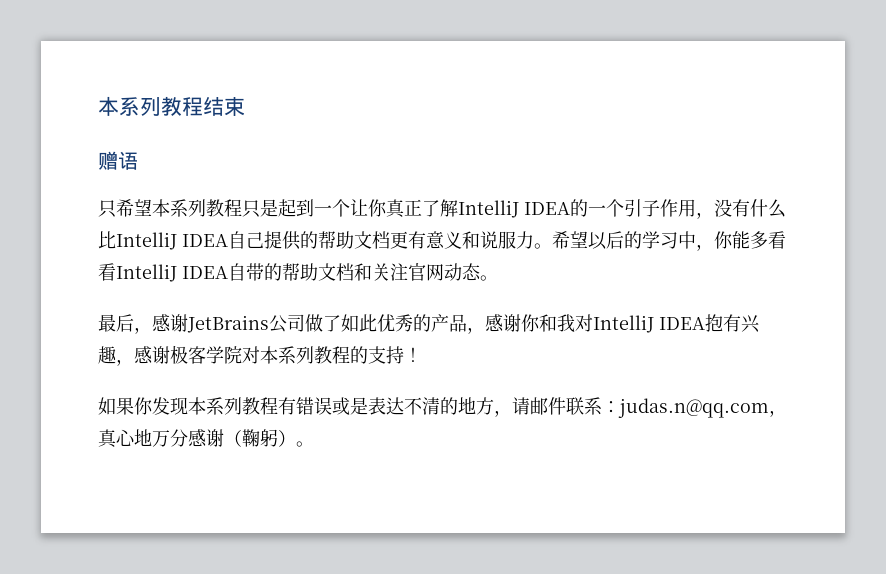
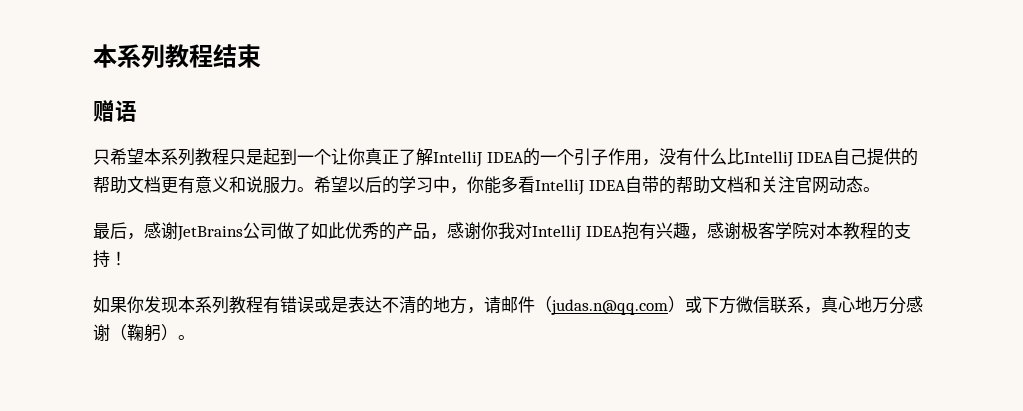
- 希望以后的学习中，你能多看看IntelliJ IDEA自带的帮助文档和关注官网动态。
+ 希望以后的学习中，你能多看IntelliJ IDEA自带的帮助文档和关注官网动态。
- 最后，感谢JetBrains公司做了如此优秀的产品，感谢你和我对IntelliJ IDEA抱有兴趣，感谢极客学院对本系列教程的支持！
+ 最后，感谢JetBrains公司做了如此优秀的产品，感谢你我对IntelliJ IDEA抱有兴趣，感谢极客学院对本教程的支持！
- 如果你发现本系列教程有错误或是表达不清的地方，请邮件联系：judas.n@qq.com，真心地万分感谢（鞠躬）。
+ 如果你发现本系列教程有错误或是表达不清的地方，请邮件（judas.n@qq.com）或下方微信联系，真心地万分感谢（鞠躬）。

